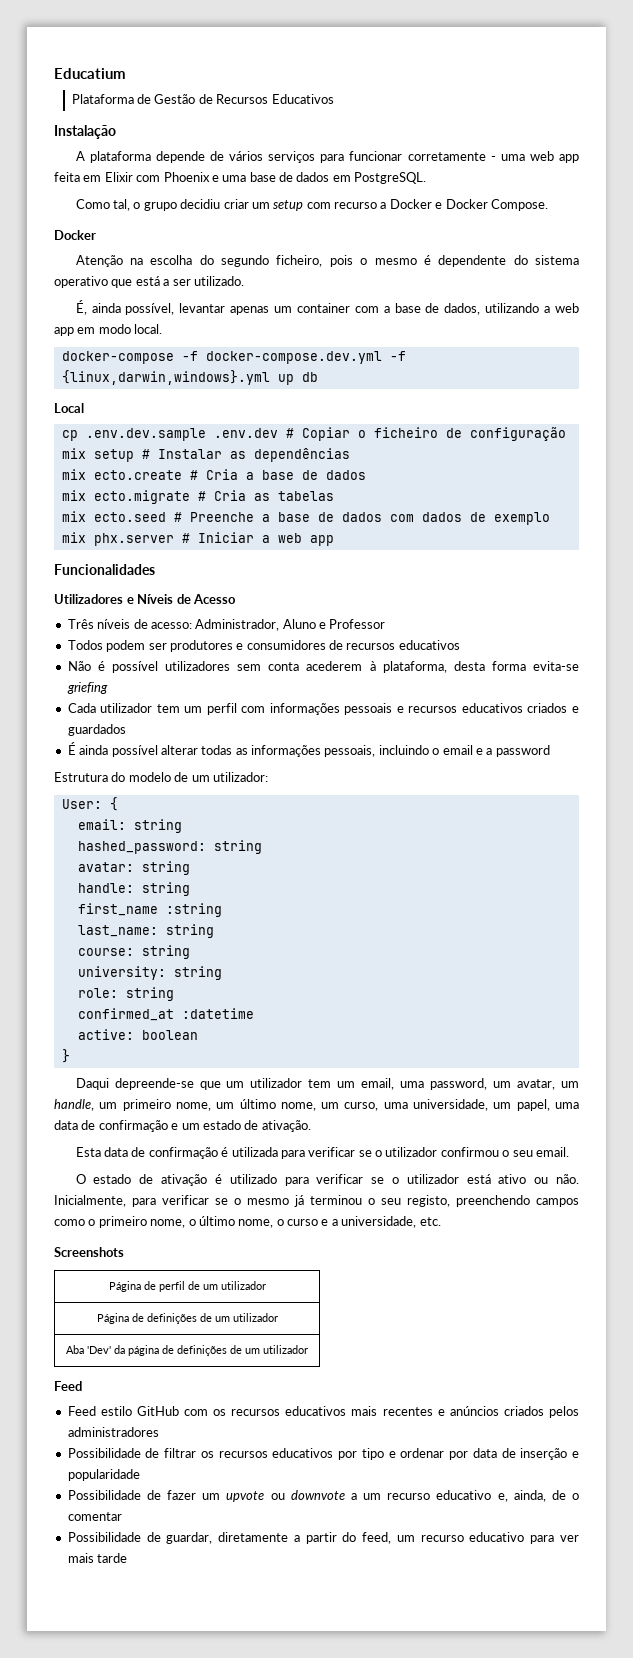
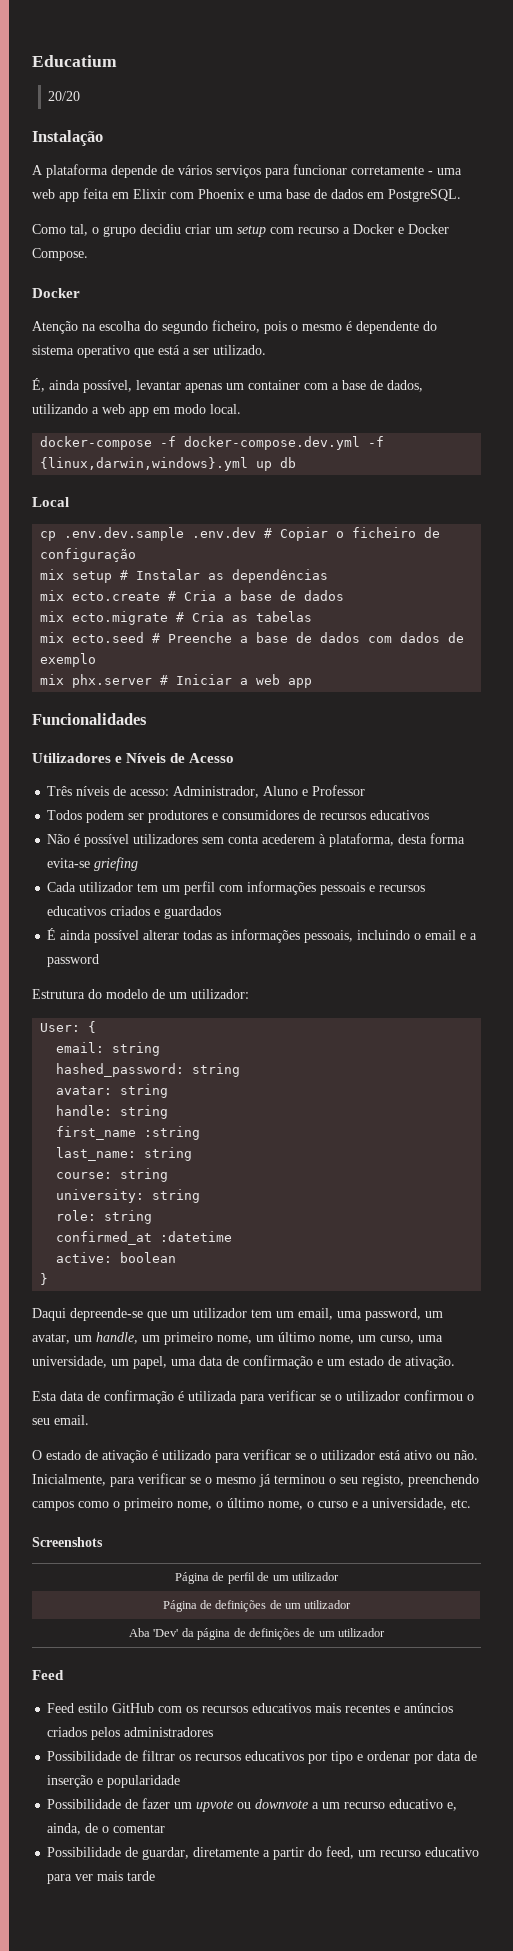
- Plataforma de Gestão de Recursos Educativos
+ 20/20

